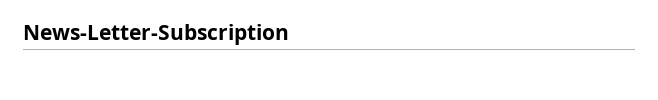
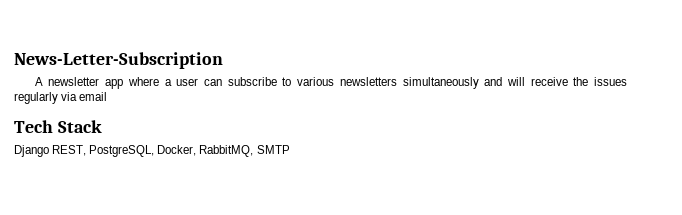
+ A newsletter app where a user can subscribe to various newsletters simultaneously and will receive the issues regularly via email
+ Tech Stack
+ Django REST, PostgreSQL, Docker, RabbitMQ, SMTP

